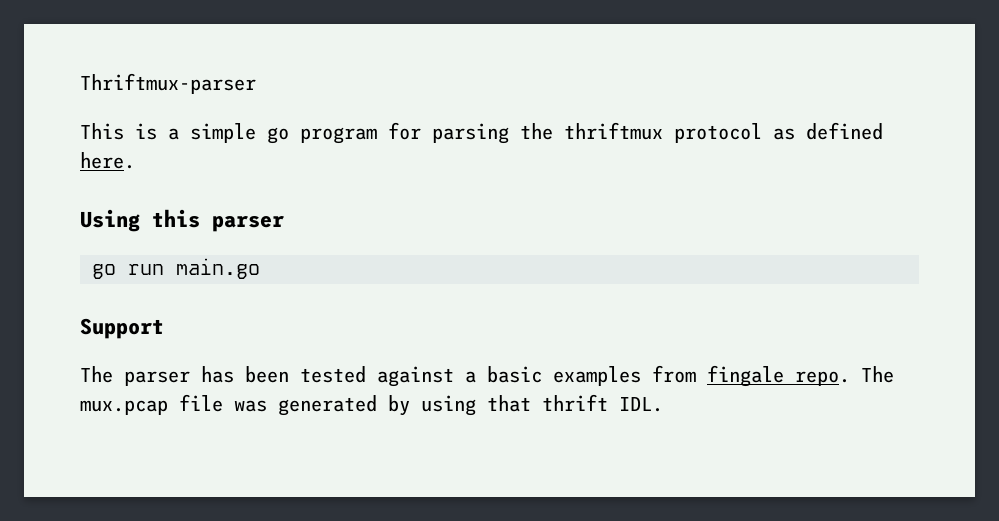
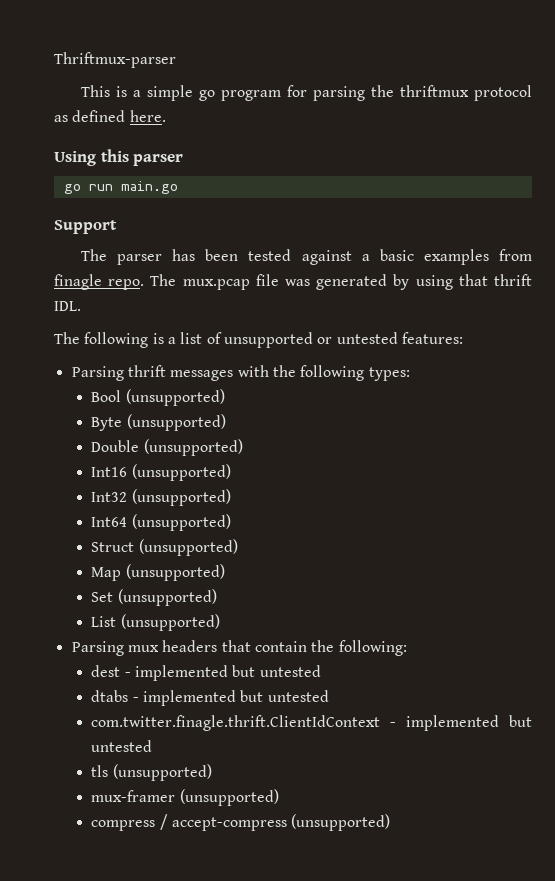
- The parser has been tested against a basic examples from fingale repo.
+ The parser has been tested against a basic examples from finagle repo.
+ The following is a list of unsupported or untested features:
+ Parsing thrift messages with the following types:
+ Bool (unsupported)
+ Byte (unsupported)
+ Double (unsupported)
+ Int16 (unsupported)
+ Int32 (unsupported)
+ Int64 (unsupported)
+ Struct (unsupported)
+ Map (unsupported)
+ Set (unsupported)
+ List (unsupported)
+ Parsing mux headers that contain the following:
+ dest - implemented but untested
+ dtabs - implemented but untested
+ com.twitter.finagle.thrift.ClientIdContext - implemented but untested
+ tls (unsupported)
+ mux-framer (unsupported)
+ compress / accept-compress (unsupported)

